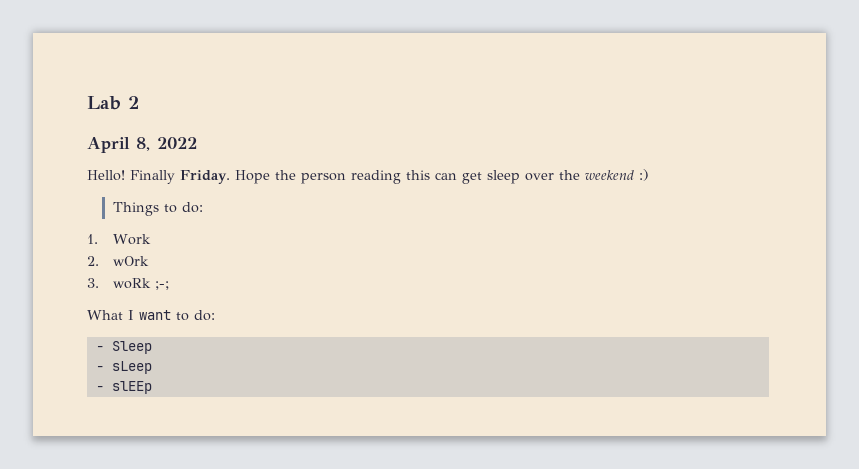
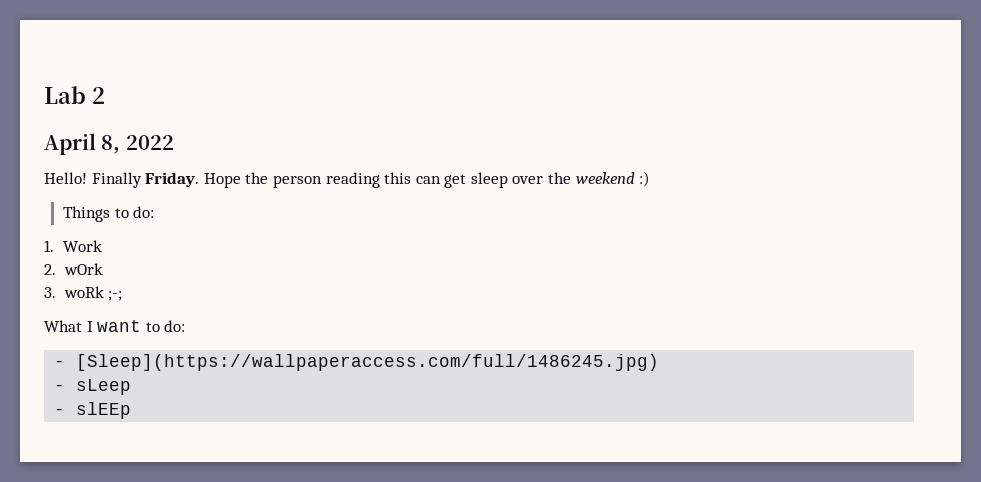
- - Sleep
+ - [Sleep](https://wallpaperaccess.com/full/1486245.jpg)

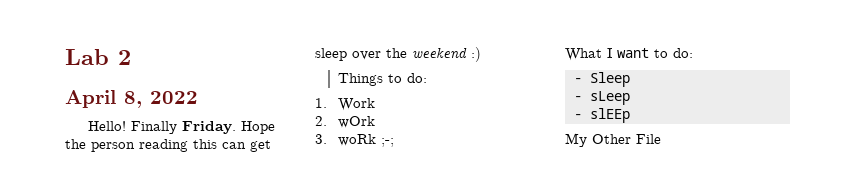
- - [Sleep](https://wallpaperaccess.com/full/1486245.jpg)
+ - Sleep
+ My Other File

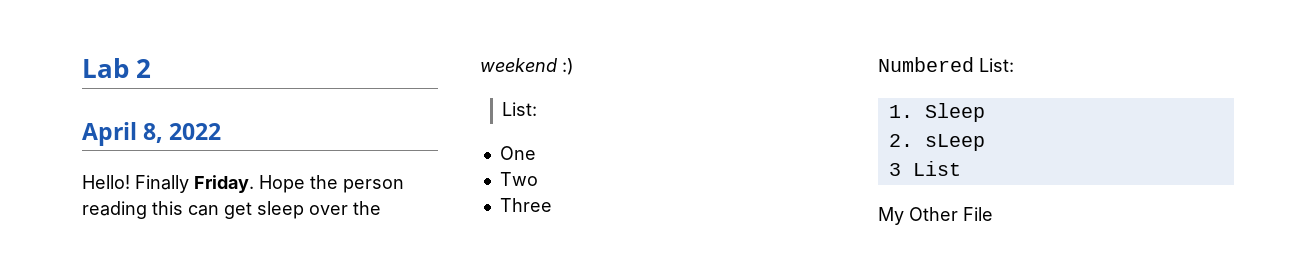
  Hope the person reading this can get sleep over the weekend :)
- Things to do:
- 1. Work
- 2. wOrk
- 3. woRk ;-;
- What I want to do:
- - Sleep
+ List:
+ One
+ Two
+ Three
+ Numbered List:
+ 1. Sleep
- - sLeep
+ 2. sLeep
- - slEEp
+ 3 List

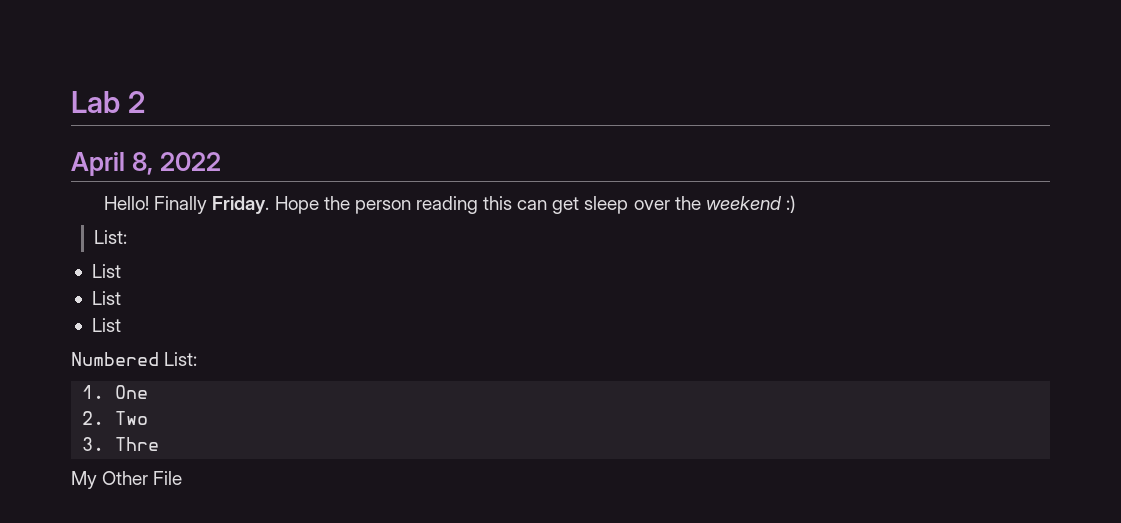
  Hope the person reading this can get sleep over the weekend :)
  List:
- One
- Two
- Three
+ List
+ List
+ List
- 1. Sleep
+ 1. One
- 2. sLeep
- 3 List
+ 2. Two
+ 3. Thre

